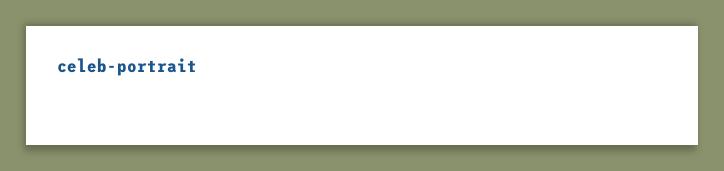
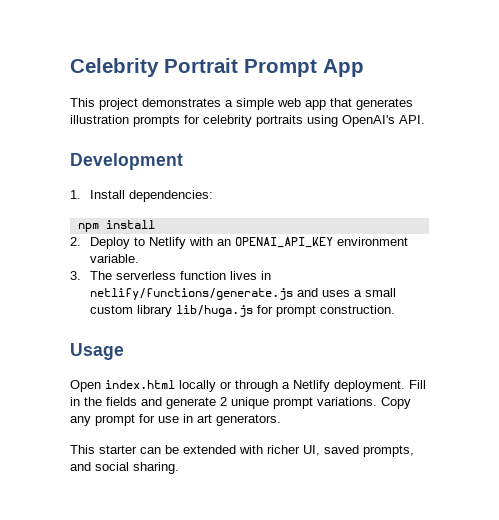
- celeb-portrait
+ Celebrity Portrait Prompt App
+ This project demonstrates a simple web app that generates illustration prompts for celebrity portraits using OpenAI's API.
+ Development
+ 1. Install dependencies:
+ npm install
+ 2. Deploy to Netlify with an OPENAI_API_KEY environment variable.
+ 3. The serverless function lives in netlify/functions/generate.js and uses a small custom library lib/huga.js for prompt construction.
+ Usage
+ Open index.html locally or through a Netlify deployment. Fill in the fields and generate 2 unique prompt variations. Copy any prompt for use in art generators.
+ This starter can be extended with richer UI, saved prompts, and social sharing.

